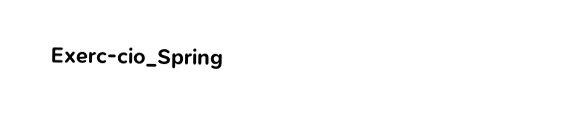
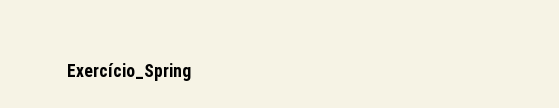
- Exerc-cio_Spring
+ Exercício_Spring

